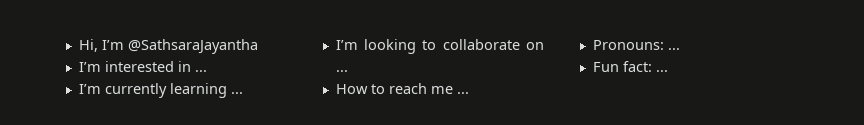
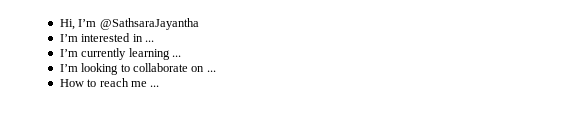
- Pronouns: ...
- Fun fact: ...

